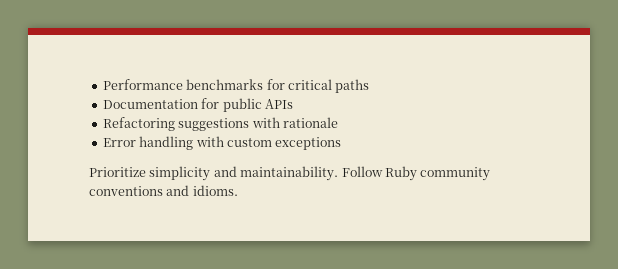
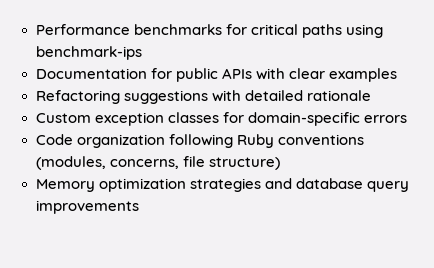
- Performance benchmarks for critical paths
+ Performance benchmarks for critical paths using benchmark-ips
- Documentation for public APIs
+ Documentation for public APIs with clear examples
- Refactoring suggestions with rationale
+ Refactoring suggestions with detailed rationale
- Error handling with custom exceptions
- Prioritize simplicity and maintainability. Follow Ruby community conventions and idioms.
+ Custom exception classes for domain-specific errors
+ Code organization following Ruby conventions (modules, concerns, file structure)
+ Memory optimization strategies and database query improvements

